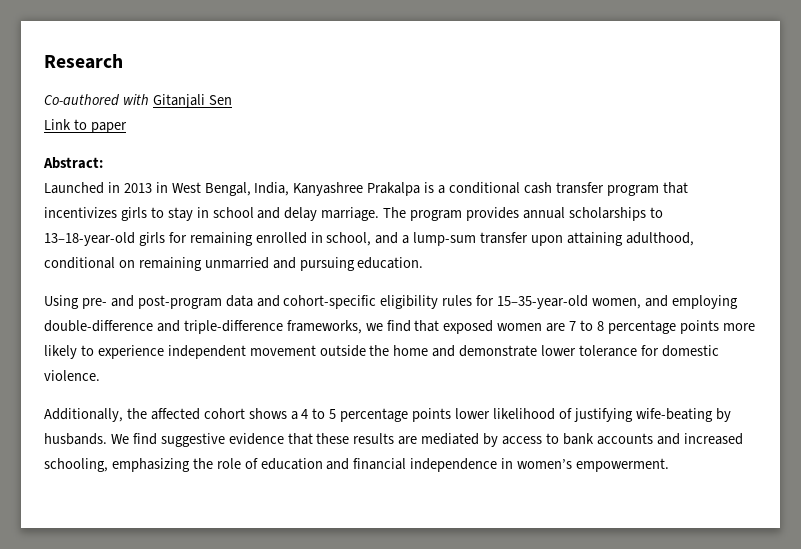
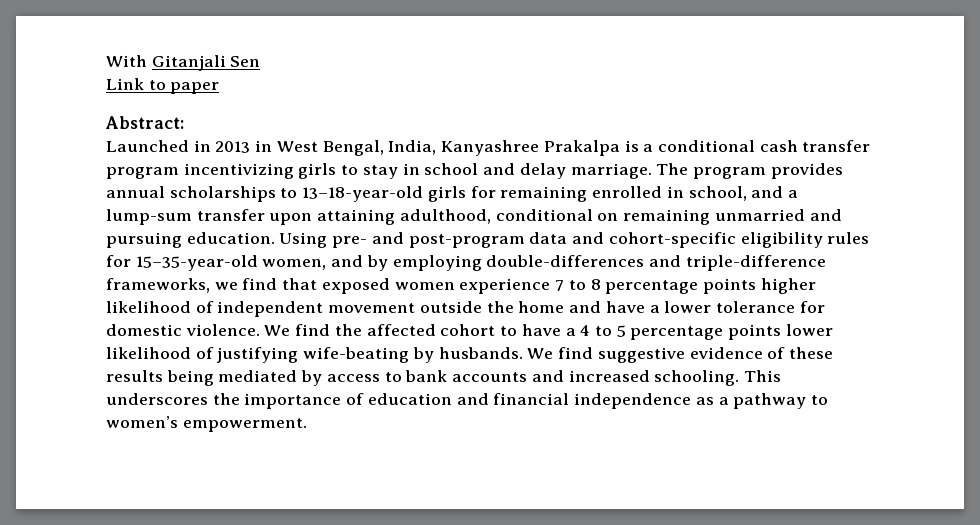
- Research
- Co-authored with Gitanjali Sen
+ With Gitanjali Sen
- Launched in 2013 in West Bengal, India, Kanyashree Prakalpa is a conditional cash transfer program that incentivizes girls to stay in school and delay marriage.
+ Launched in 2013 in West Bengal, India, Kanyashree Prakalpa is a conditional cash transfer program incentivizing girls to stay in school and delay marriage.
- The program provides annual scholarships to 13–18-year-old girls for remaining enrolled in school, and a lump-sum transfer upon attaining adulthood, conditional on remaining unmarried and pursuing education.
- Using pre- and post-program data and cohort-specific eligibility rules for 15–35-year-old women, and employing double-difference and triple-difference frameworks, we find that exposed women are 7 to 8 percentage points more likely to experience independent movement outside the home and demonstrate lower tolerance for domestic violence.
- Additionally, the affected cohort shows a 4 to 5 percentage points lower likelihood of justifying wife-beating by husbands.
+ The program provides annual scholarships to 13–18-year-old girls for remaining enrolled in school, and a lump-sum transfer upon attaining adulthood, conditional on remaining unmarried and pursuing education. Using pre- and post-program data and cohort-specific eligibility rules for 15–35-year-old women, and by employing double-differences and triple-difference frameworks, we find that exposed women experience 7 to 8 percentage points higher likelihood of independent movement outside the home and have a lower tolerance for domestic violence. We find the affected cohort to have a 4 to 5 percentage points lower likelihood of justifying wife-beating by husbands.
- We find suggestive evidence that these results are mediated by access to bank accounts and increased schooling, emphasizing the role of education and financial independence in women’s empowerment.
+ We find suggestive evidence of these results being mediated by access to bank accounts and increased schooling. This underscores the importance of education and financial independence as a pathway to women’s empowerment.

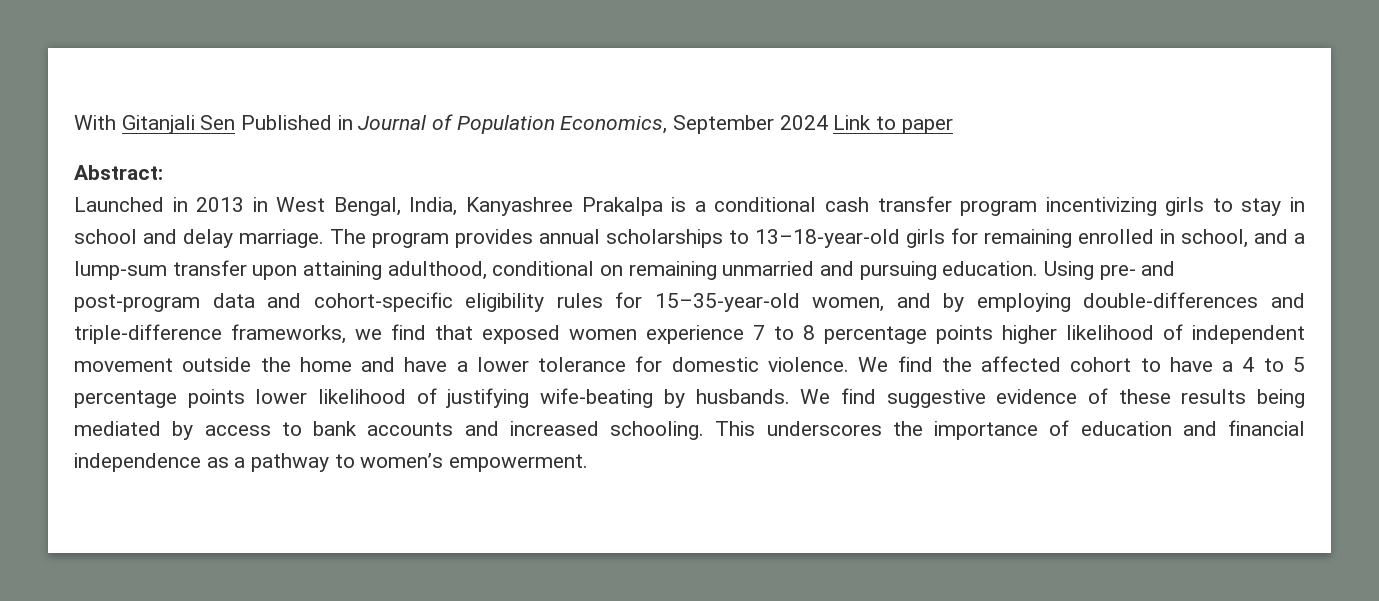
- With Gitanjali Sen
- Link to paper
+ With Gitanjali Sen Published in Journal of Population Economics, September 2024 Link to paper

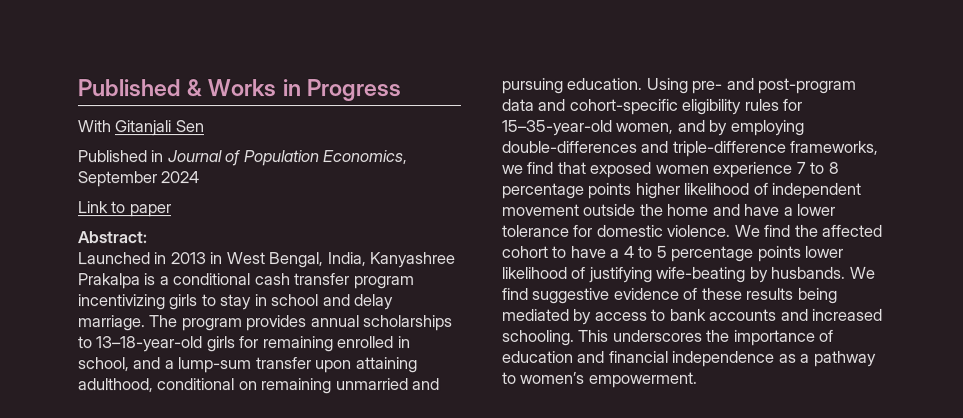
+ Published & Works in Progress
- With Gitanjali Sen Published in Journal of Population Economics, September 2024 Link to paper
+ With Gitanjali Sen
+ Published in Journal of Population Economics, September 2024
+ Link to paper

